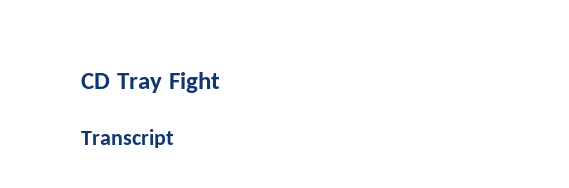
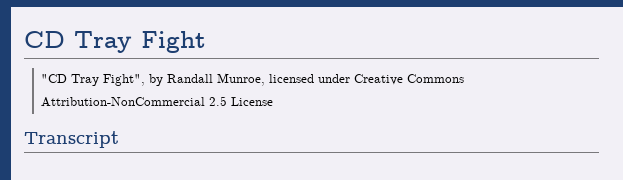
+ "CD Tray Fight", by Randall Munroe, licensed under Creative Commons Attribution-NonCommercial 2.5 License

